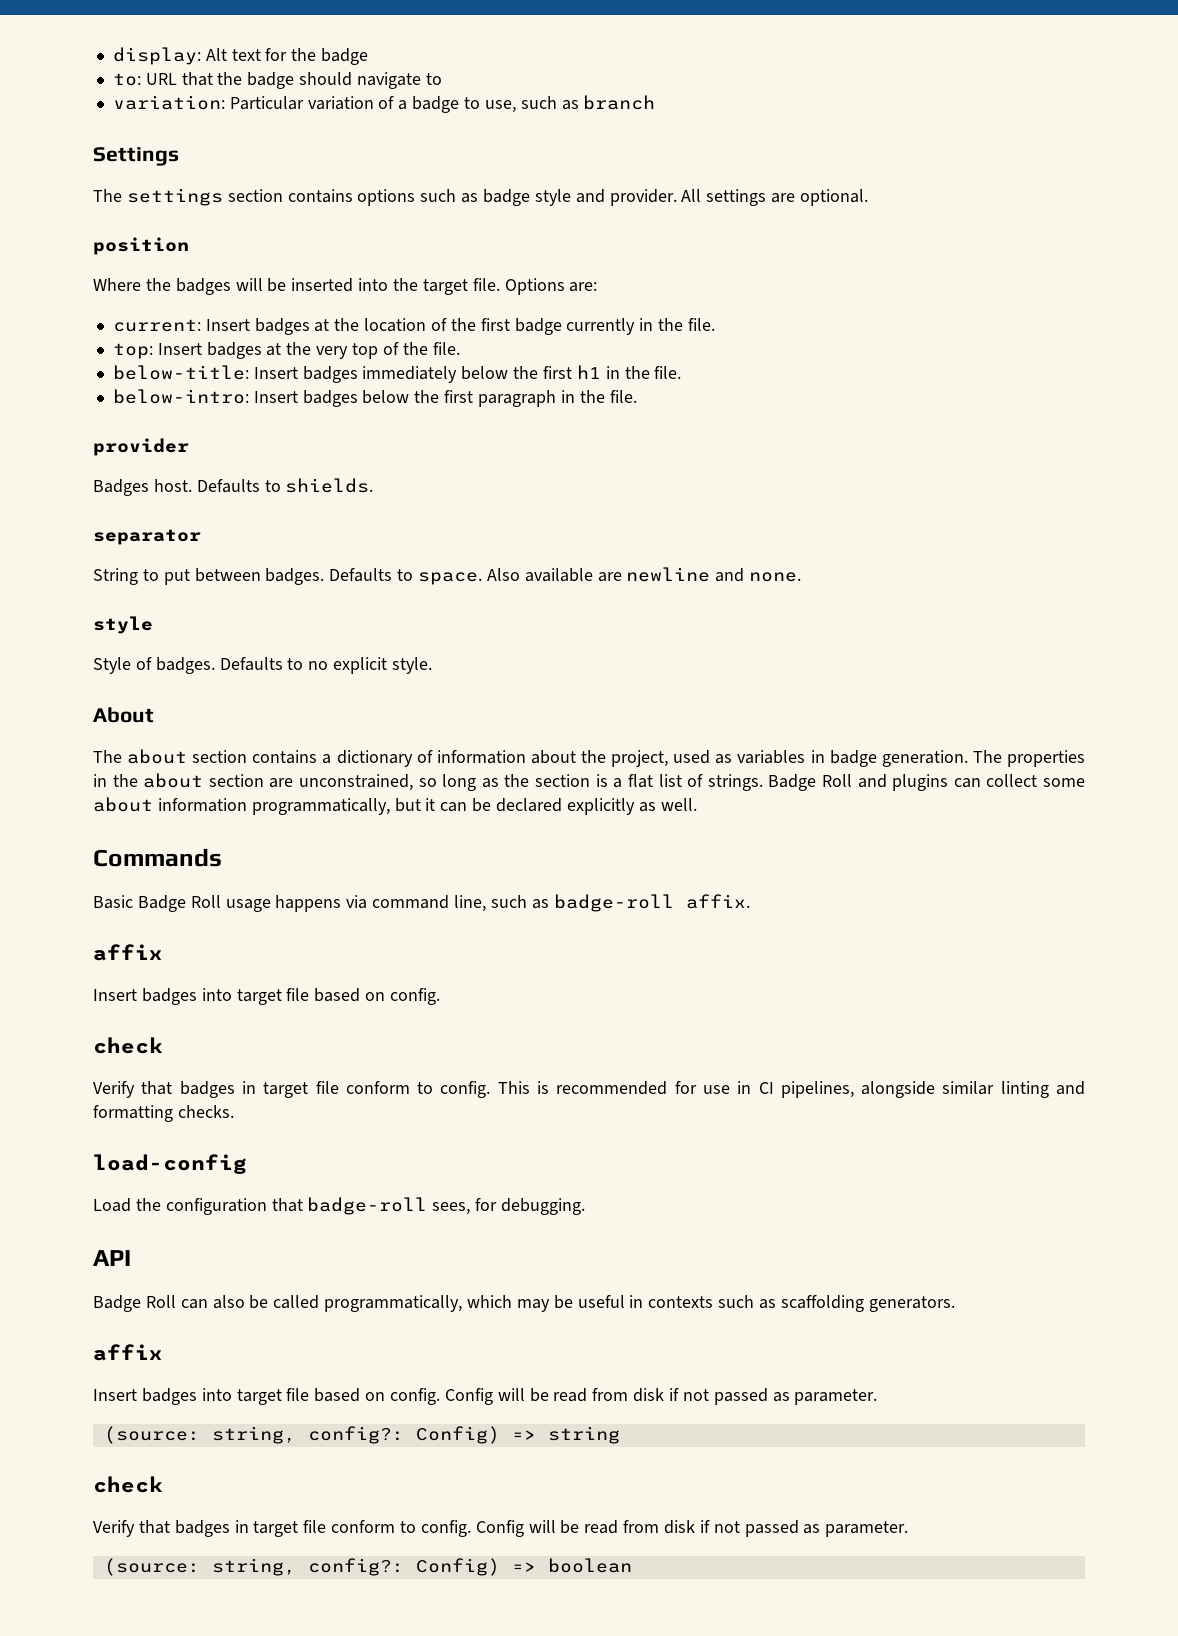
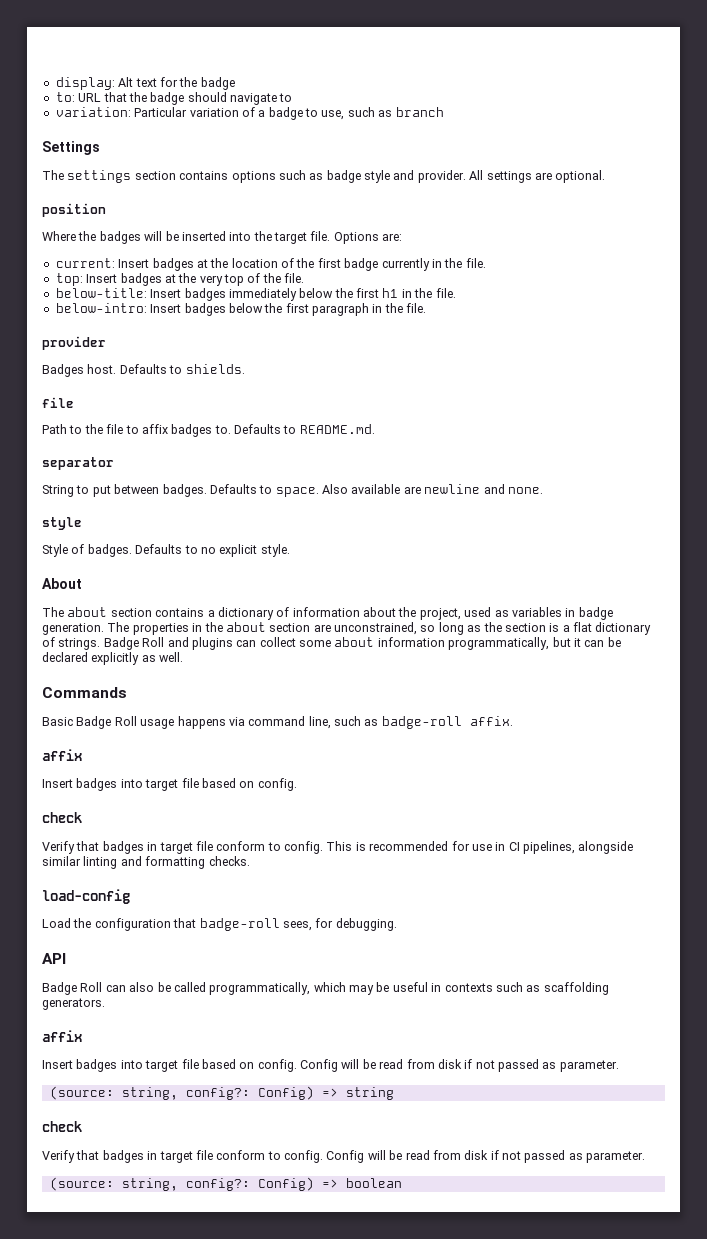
  Defaults to shields.
+ file
+ Path to the file to affix badges to. Defaults to README.md.
- The properties in the about section are unconstrained, so long as the section is a flat list of strings.
+ The properties in the about section are unconstrained, so long as the section is a flat dictionary of strings.

